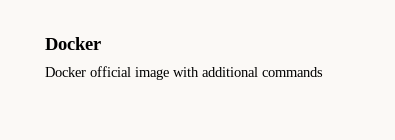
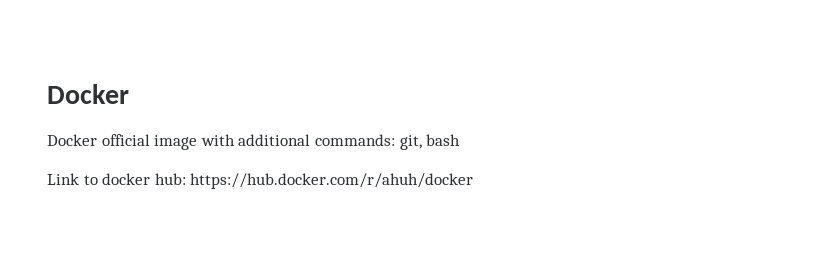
- Docker official image with additional commands
+ Docker official image with additional commands: git, bash
+ Link to docker hub: https://hub.docker.com/r/ahuh/docker

